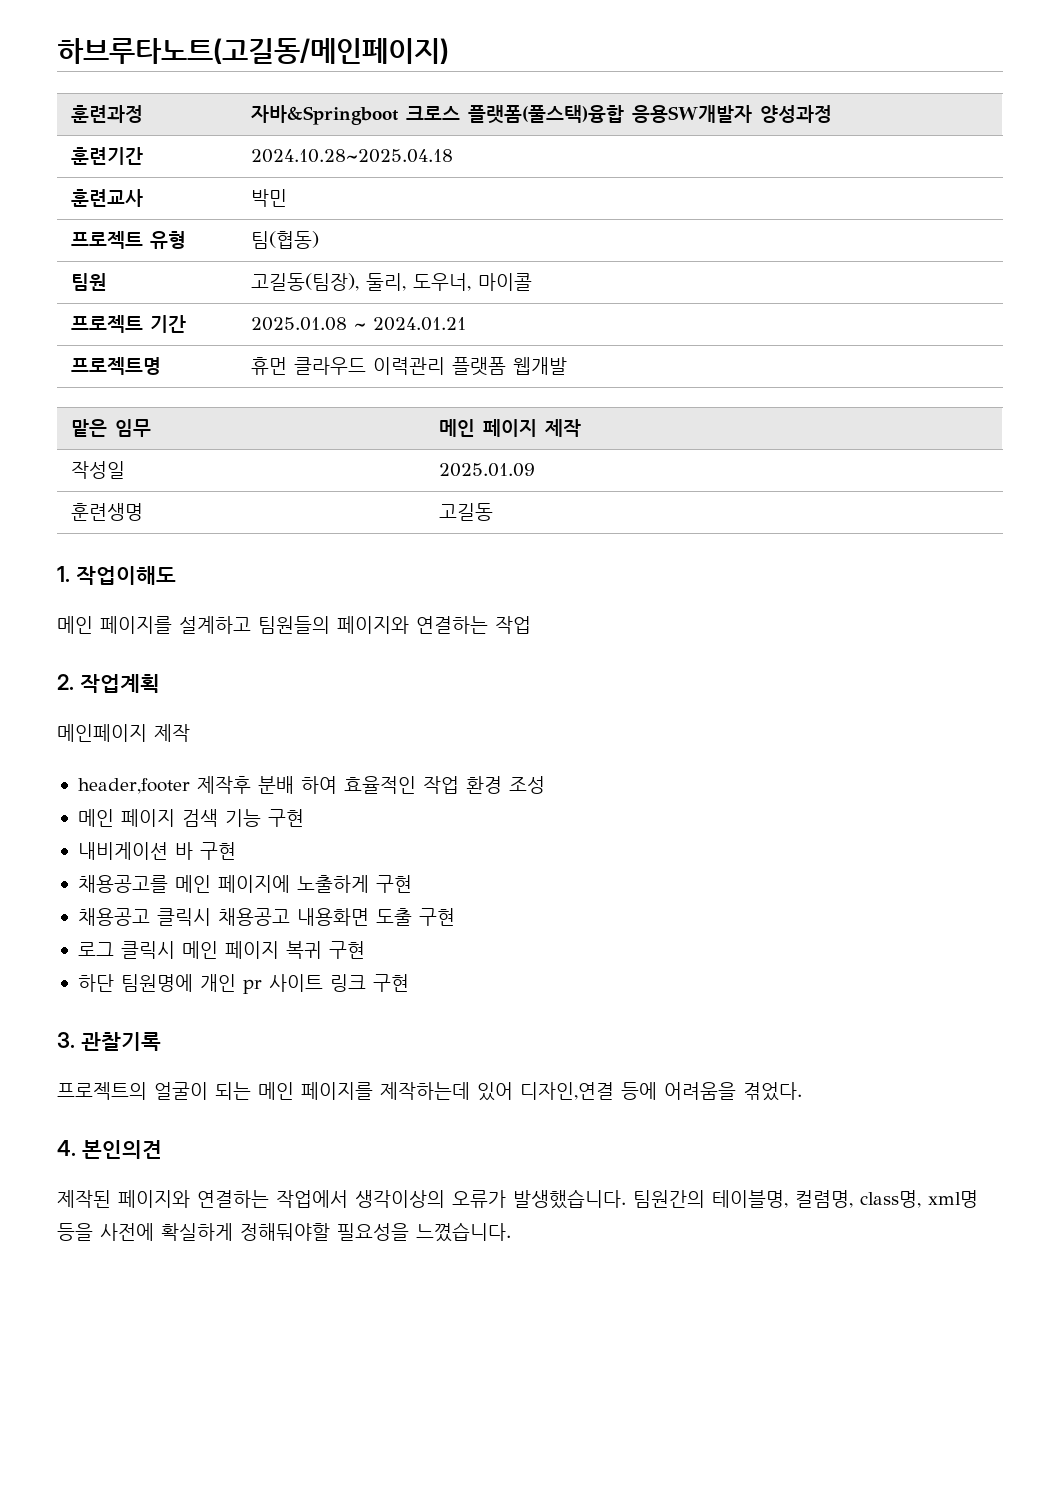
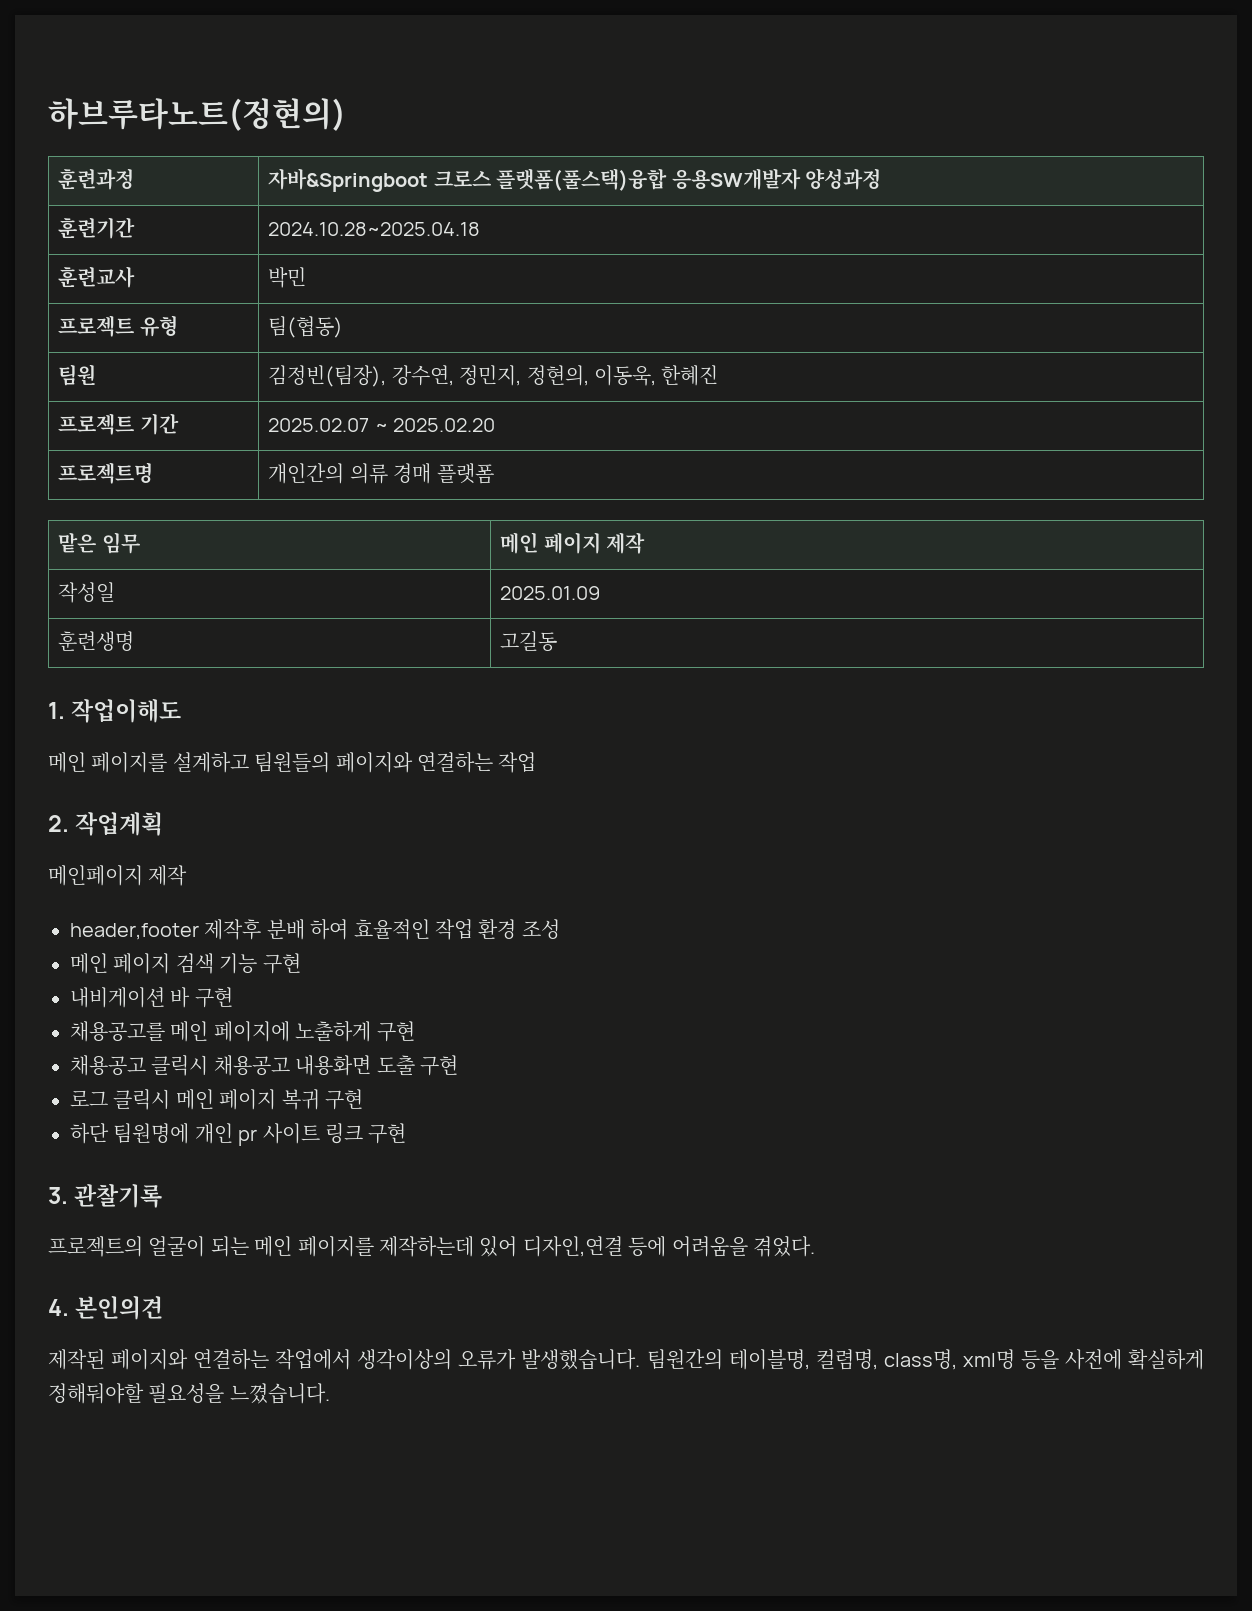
- 하브루타노트(고길동/메인페이지)
+ 하브루타노트(정현의)
- 팀원 | 고길동(팀장), 둘리, 도우너, 마이콜
- 프로젝트 기간 | 2025.01.08 ~ 2024.01.21
- 프로젝트명 | 휴먼 클라우드 이력관리 플랫폼 웹개발
+ 팀원 | 김정빈(팀장), 강수연, 정민지, 정현의, 이동욱, 한혜진
+ 프로젝트 기간 | 2025.02.07 ~ 2025.02.20
+ 프로젝트명 | 개인간의 의류 경매 플랫폼

